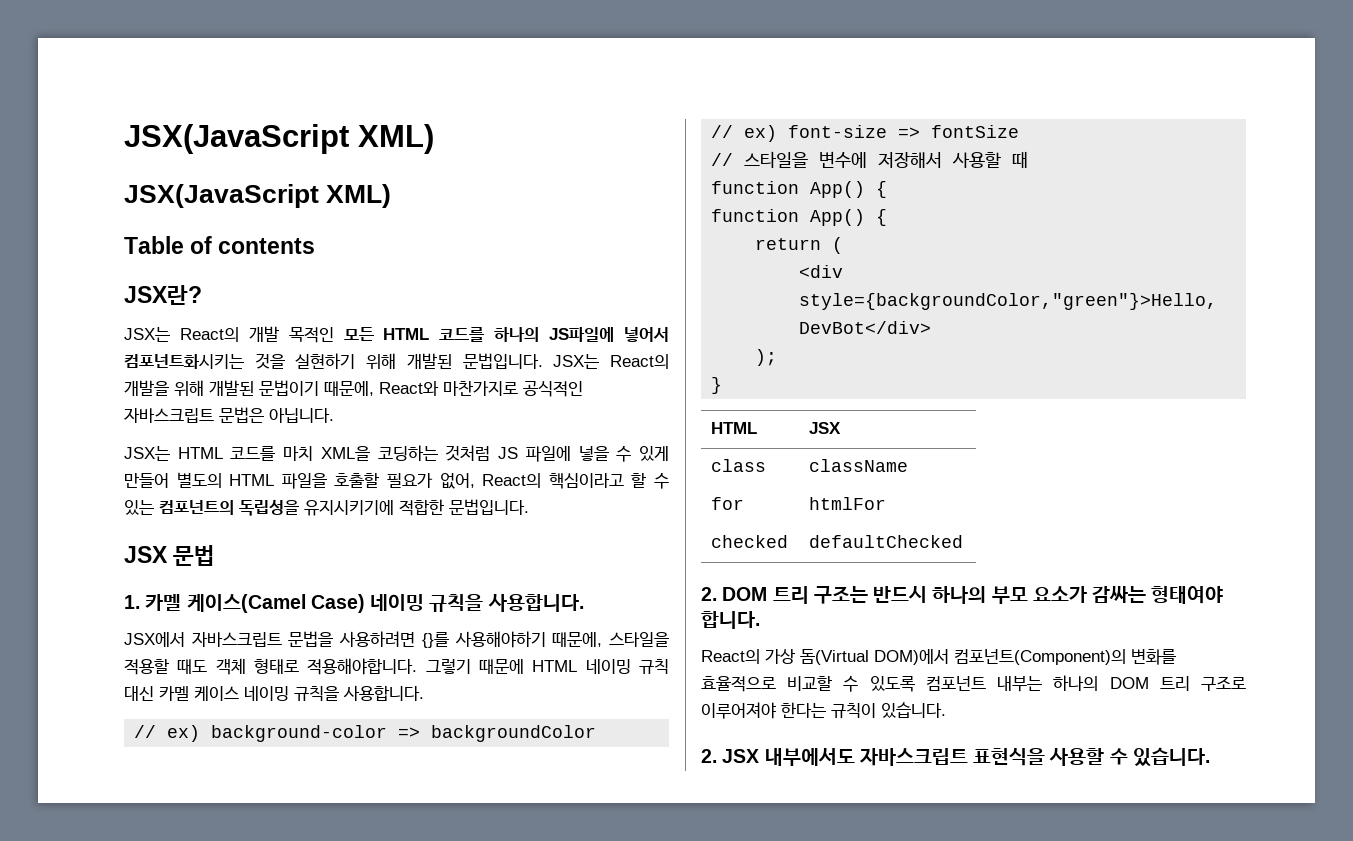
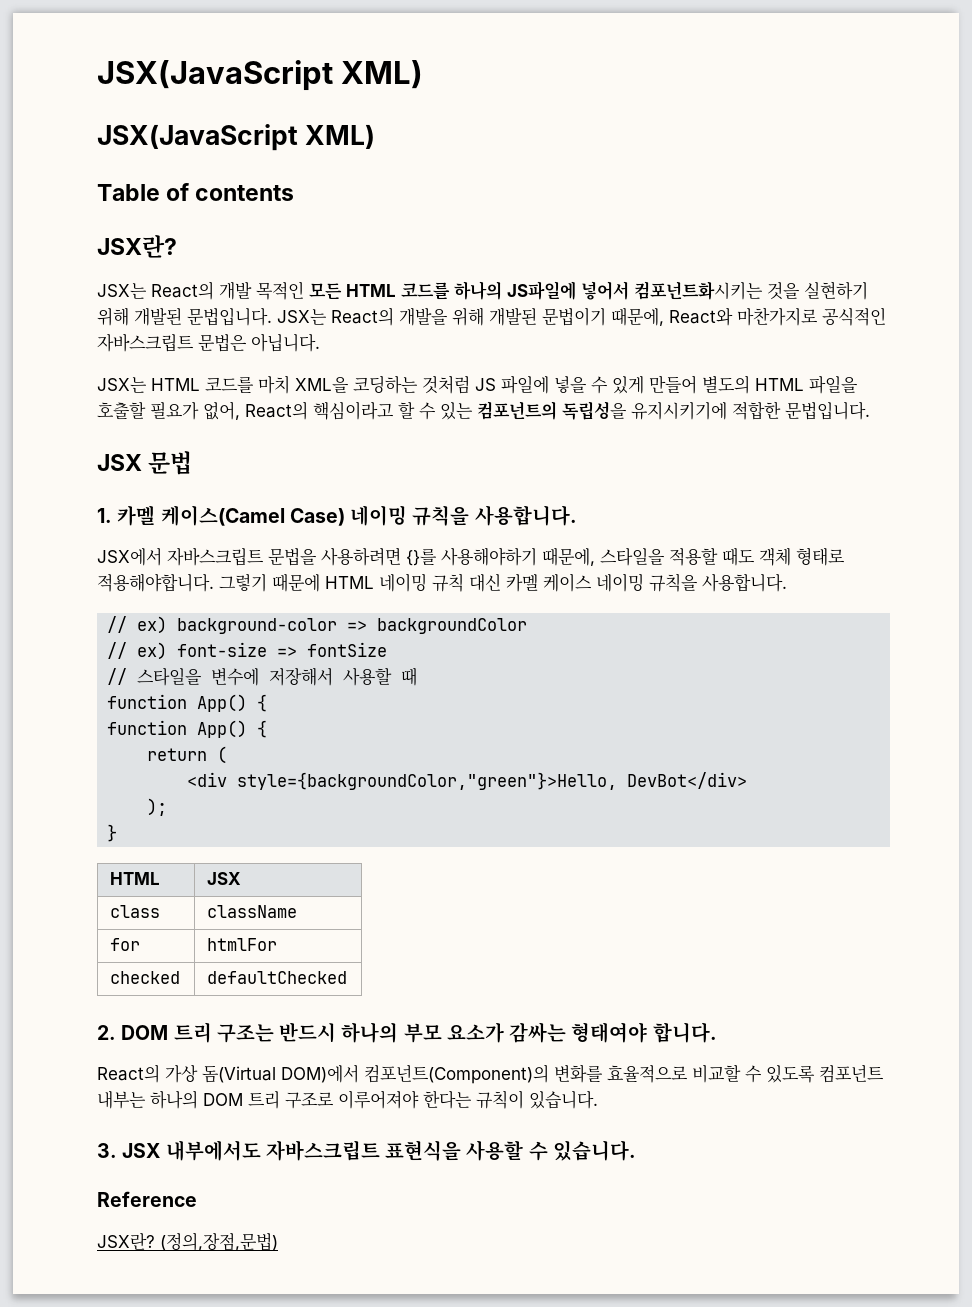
- 2. JSX 내부에서도 자바스크립트 표현식을 사용할 수 있습니다.
+ 3. JSX 내부에서도 자바스크립트 표현식을 사용할 수 있습니다.
+ Reference
+ JSX란? (정의,장점,문법)

